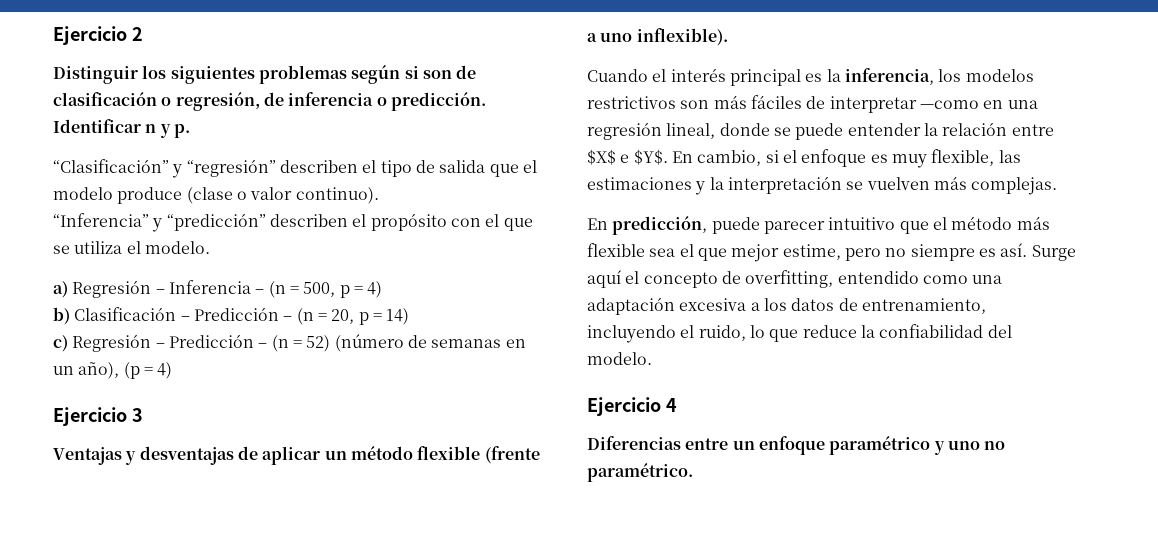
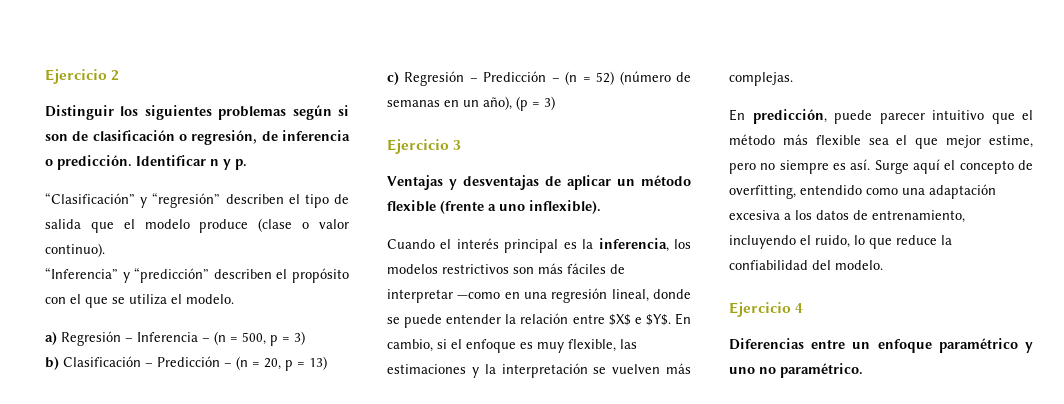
- a) Regresión – Inferencia – (n = 500, p = 4)
+ a) Regresión – Inferencia – (n = 500, p = 3)
- b) Clasificación – Predicción – (n = 20, p = 14)
+ b) Clasificación – Predicción – (n = 20, p = 13)
- c) Regresión – Predicción – (n = 52) (número de semanas en un año), (p = 4)
+ c) Regresión – Predicción – (n = 52) (número de semanas en un año), (p = 3)

